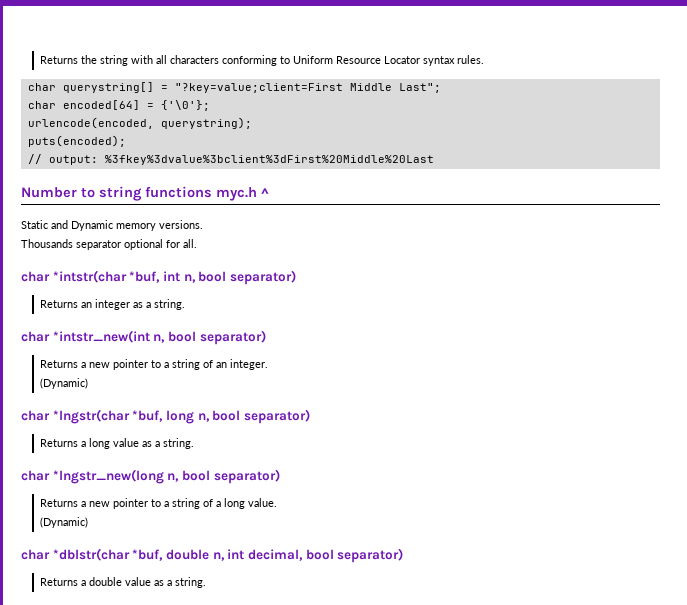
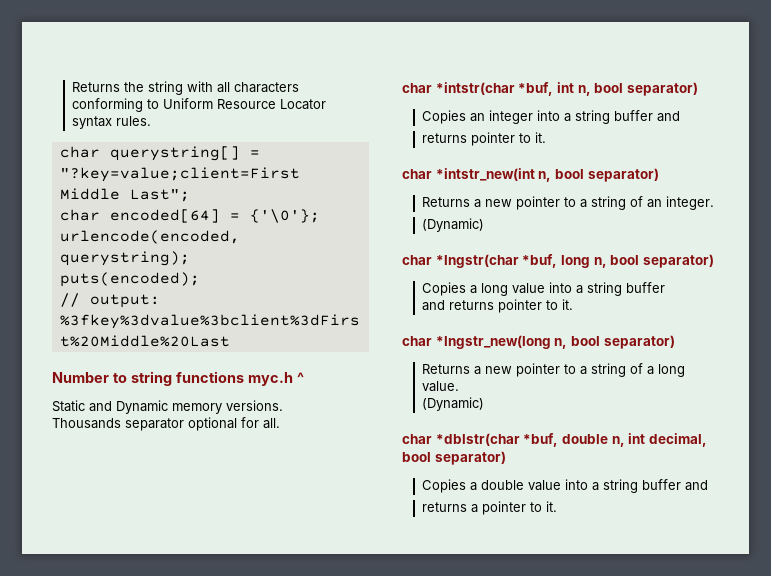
- Returns an integer as a string.
+ Copies an integer into a string buffer and
+ returns pointer to it.
- Returns a long value as a string.
+ Copies a long value into a string buffer
+ and returns pointer to it.
- Returns a double value as a string.
+ Copies a double value into a string buffer and
+ returns a pointer to it.

